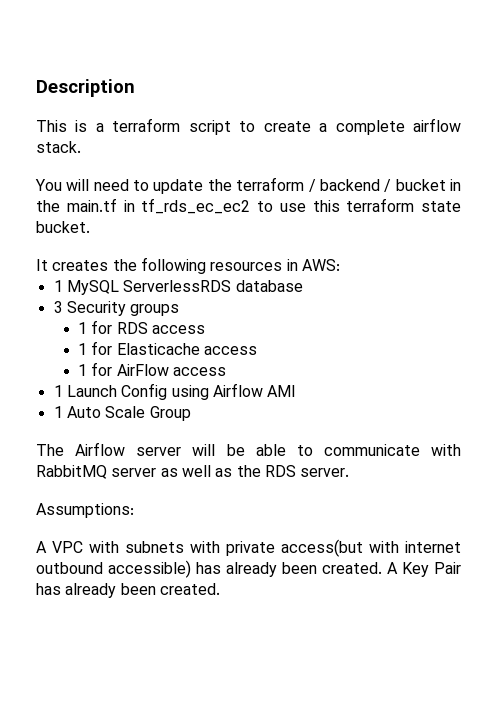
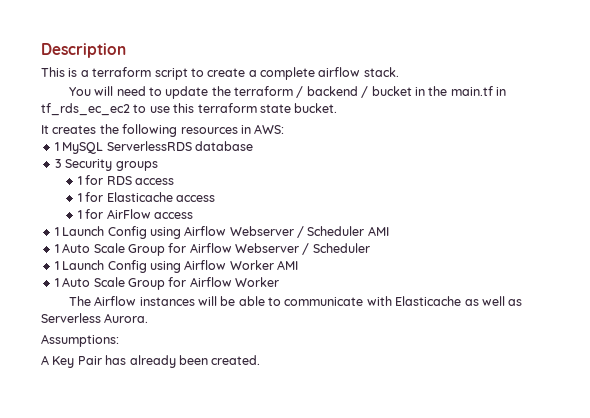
- 1 Launch Config using Airflow AMI
- 1 Auto Scale Group
+ 1 Launch Config using Airflow Webserver / Scheduler AMI
+ 1 Auto Scale Group for Airflow Webserver / Scheduler
+ 1 Launch Config using Airflow Worker AMI
+ 1 Auto Scale Group for Airflow Worker
- The Airflow server will be able to communicate with RabbitMQ server as well as the RDS server.
+ The Airflow instances will be able to communicate with Elasticache as well as Serverless Aurora.
- A VPC with subnets with private access(but with internet outbound accessible) has already been created. A Key Pair has already been created.
+ A Key Pair has already been created.

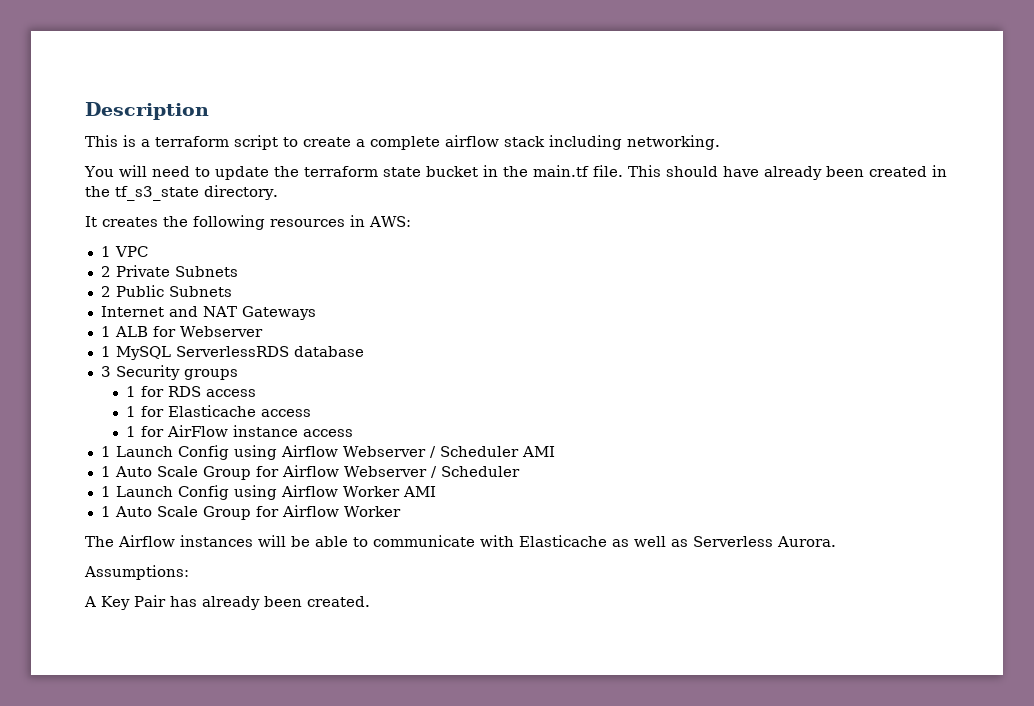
- This is a terraform script to create a complete airflow stack.
+ This is a terraform script to create a complete airflow stack including networking.
- You will need to update the terraform / backend / bucket in the main.tf in tf_rds_ec_ec2 to use this terraform state bucket.
+ You will need to update the terraform state bucket in the main.tf file. This should have already been created in the tf_s3_state directory.
+ 1 VPC
+ 2 Private Subnets
+ 2 Public Subnets
+ Internet and NAT Gateways
+ 1 ALB for Webserver
- 1 for AirFlow access
+ 1 for AirFlow instance access

